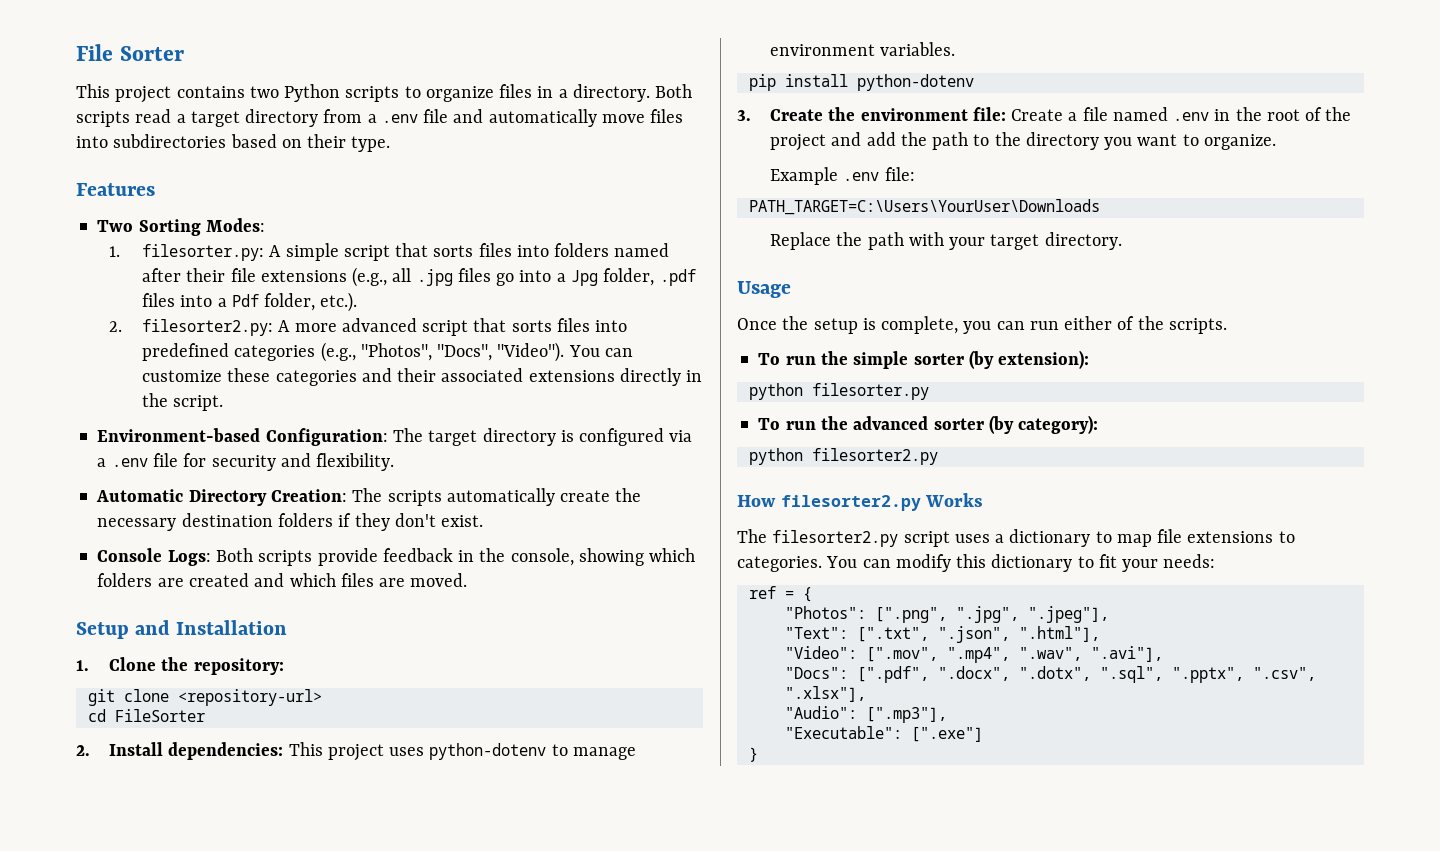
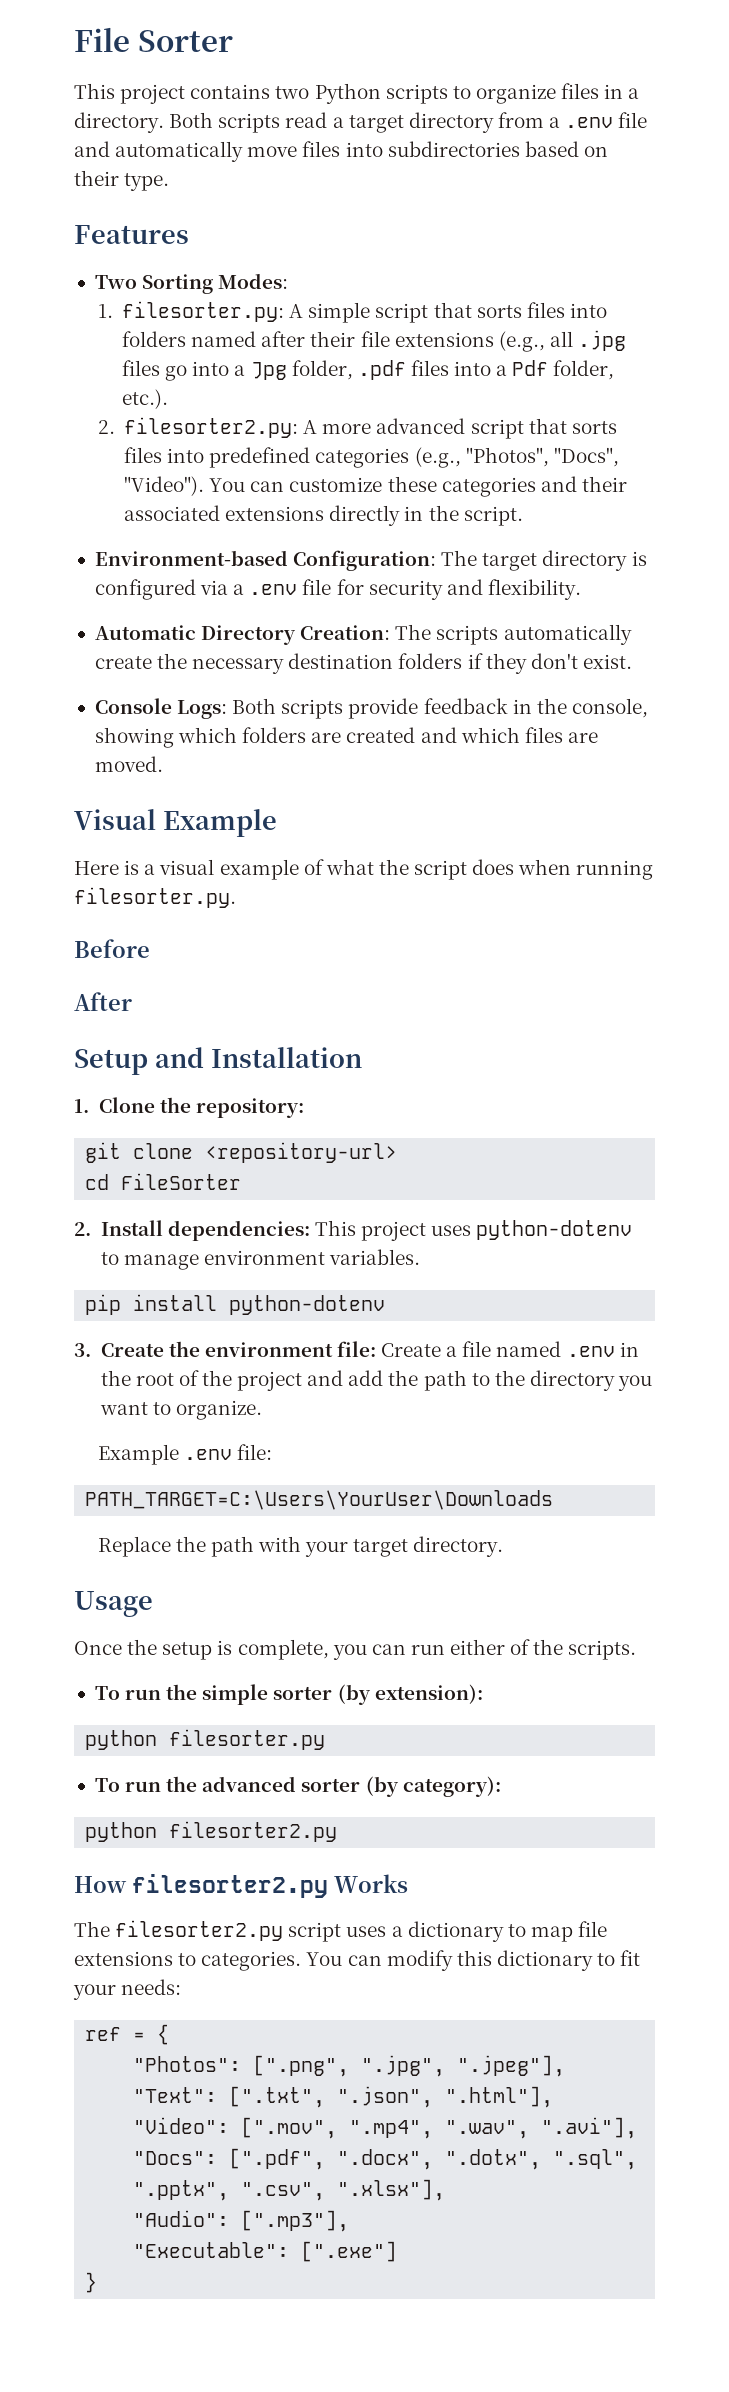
+ Visual Example
+ Here is a visual example of what the script does when running filesorter.py.
+ Before
+ After

